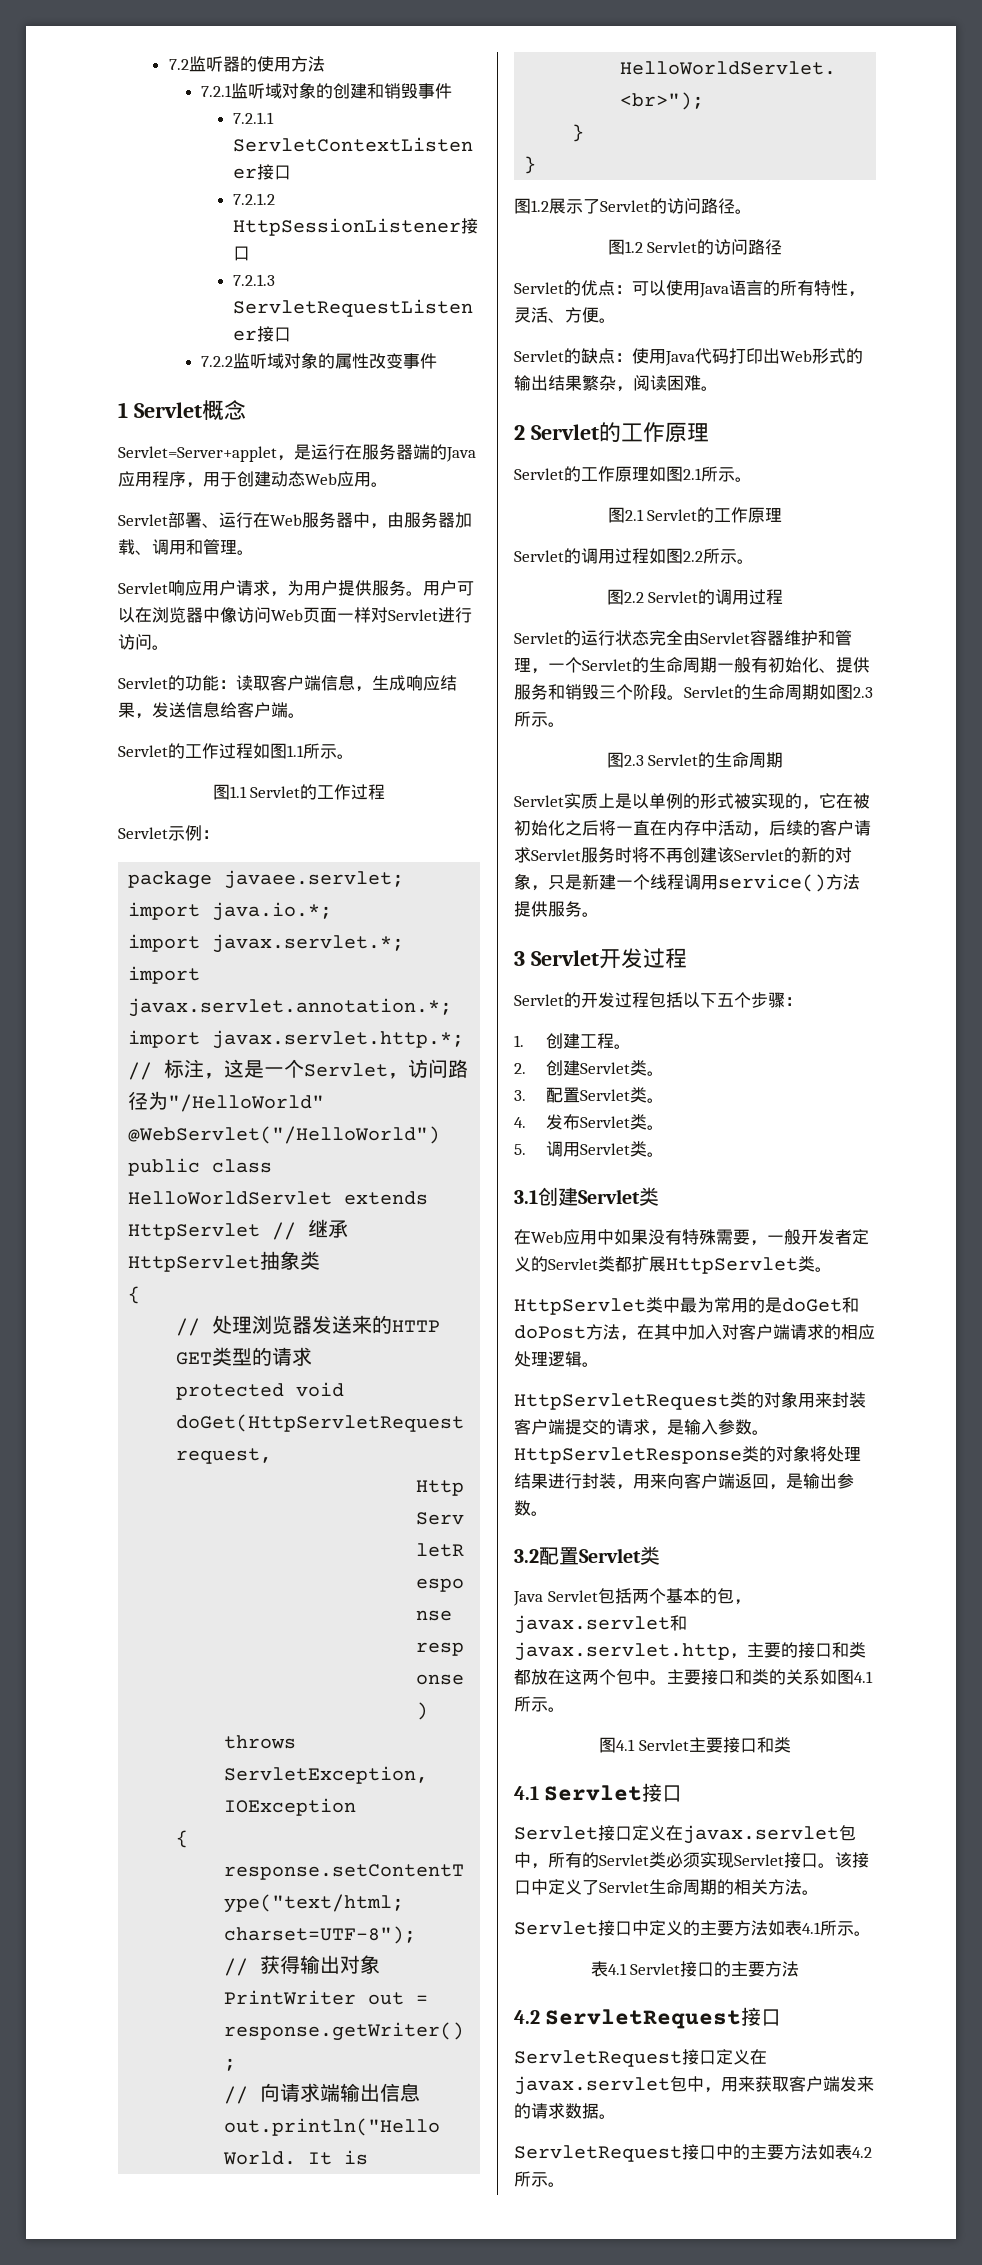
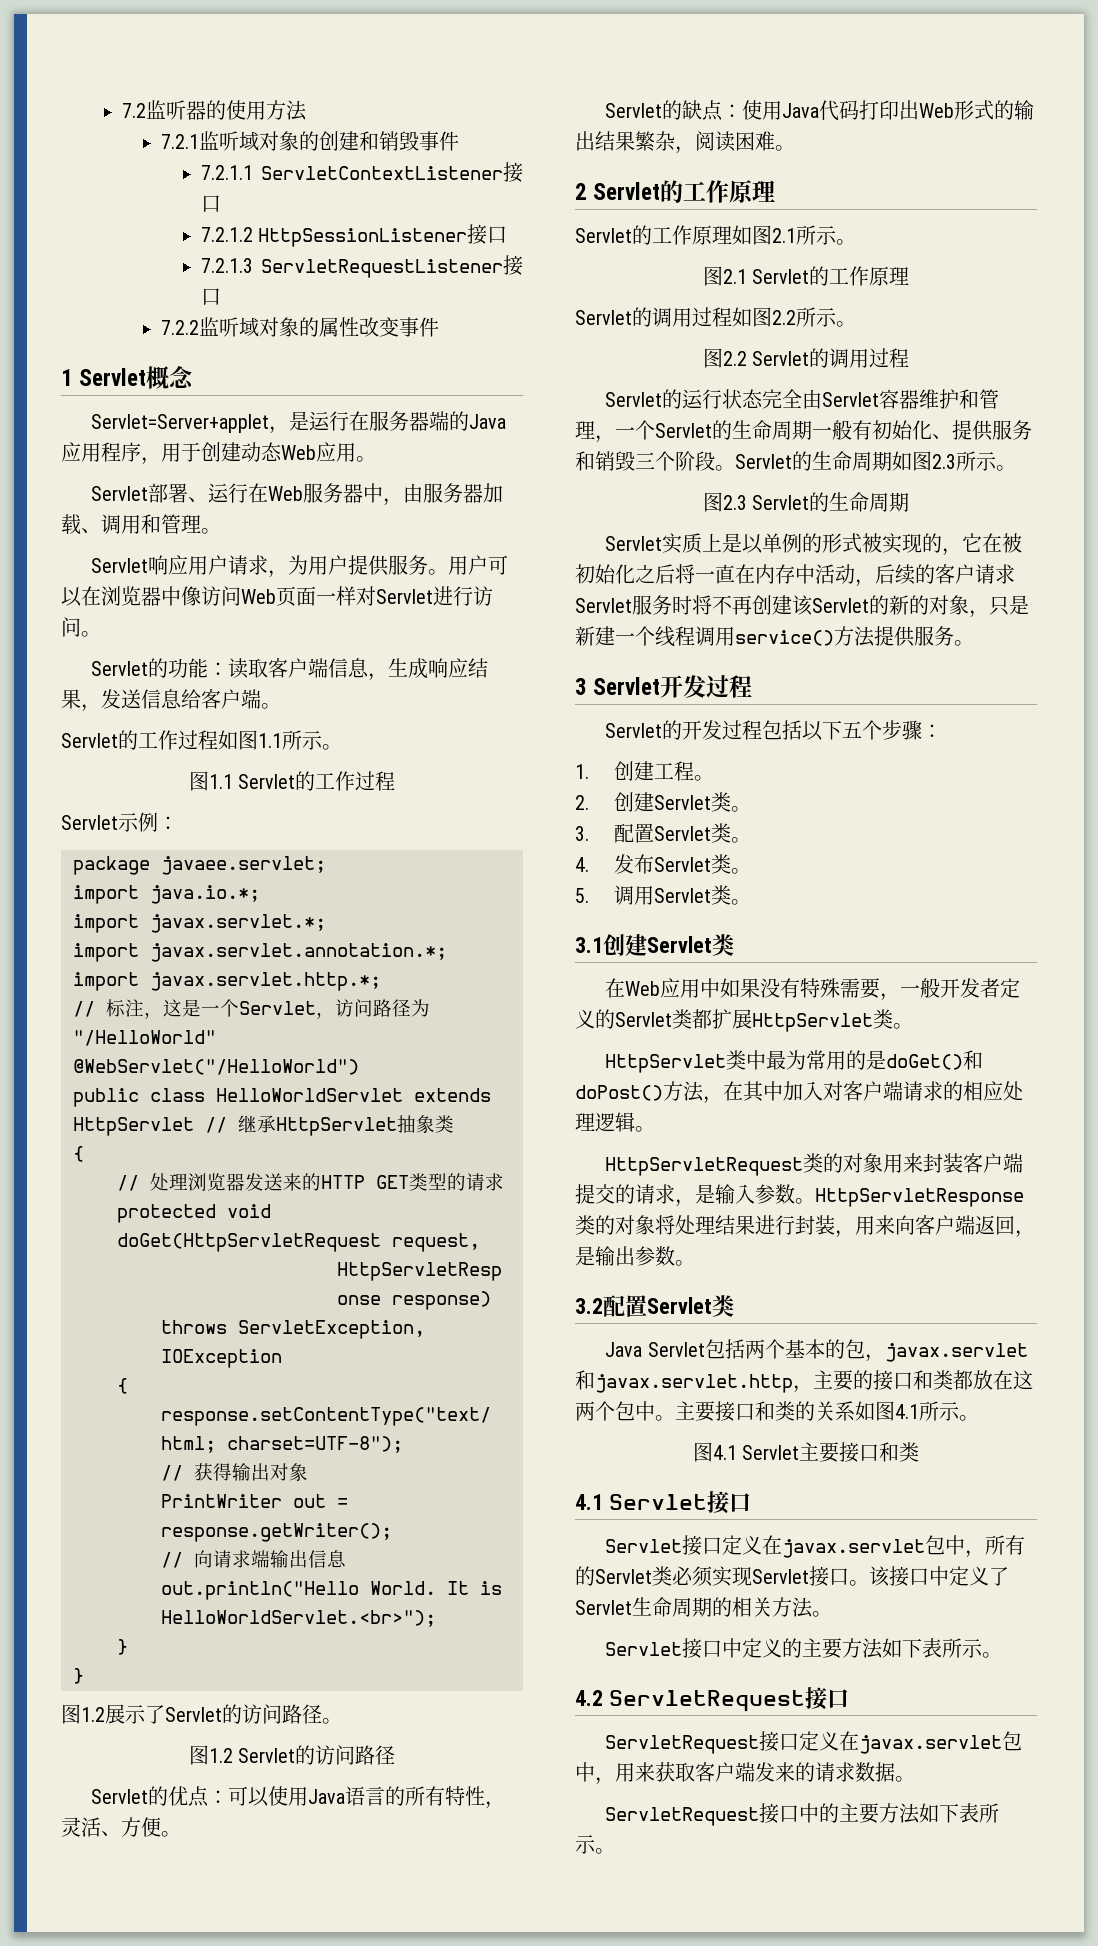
- HttpServlet类中最为常用的是doGet和doPost方法，在其中加入对客户端请求的相应处理逻辑。
+ HttpServlet类中最为常用的是doGet()和doPost()方法，在其中加入对客户端请求的相应处理逻辑。
- Servlet接口中定义的主要方法如表4.1所示。
- 表4.1 Servlet接口的主要方法
+ Servlet接口中定义的主要方法如下表所示。
- ServletRequest接口中的主要方法如表4.2所示。
+ ServletRequest接口中的主要方法如下表所示。

